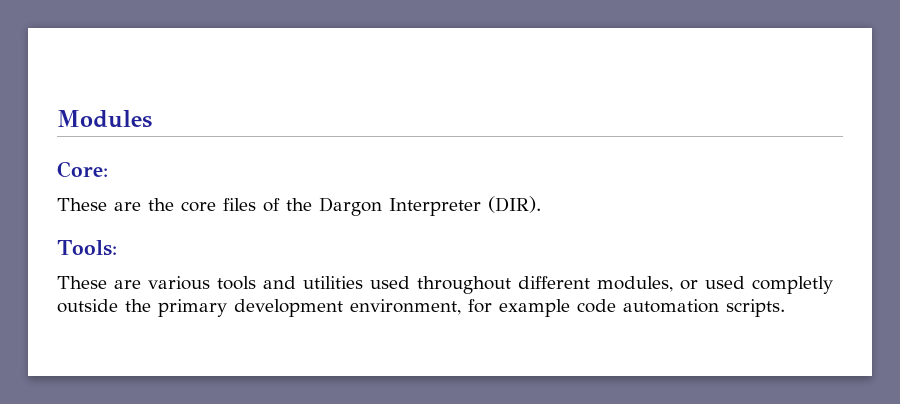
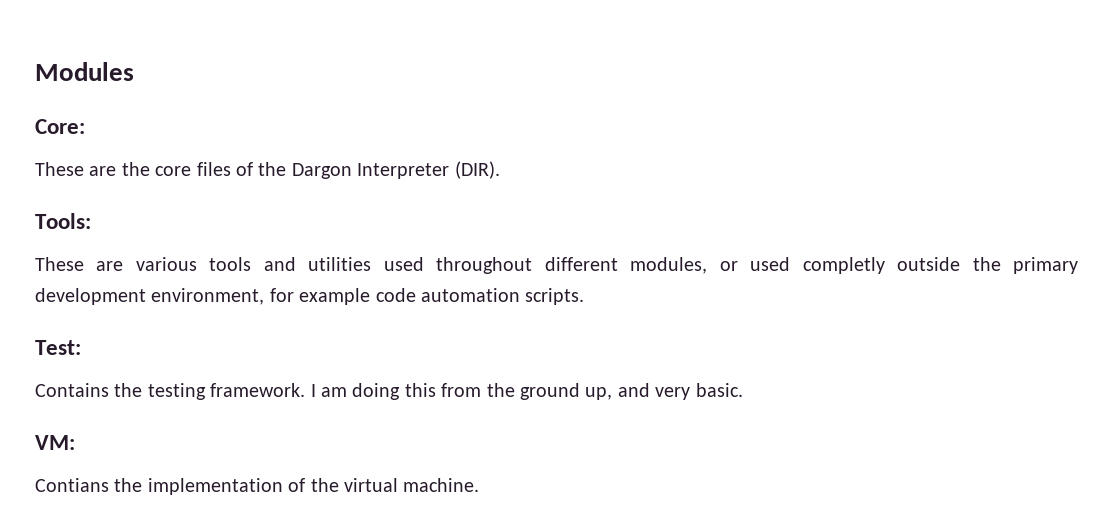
+ Test:
+ Contains the testing framework. I am doing this from the ground up, and very basic.
+ VM:
+ Contians the implementation of the virtual machine.

